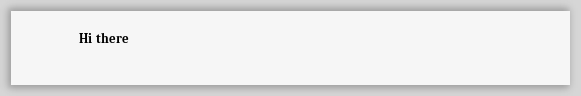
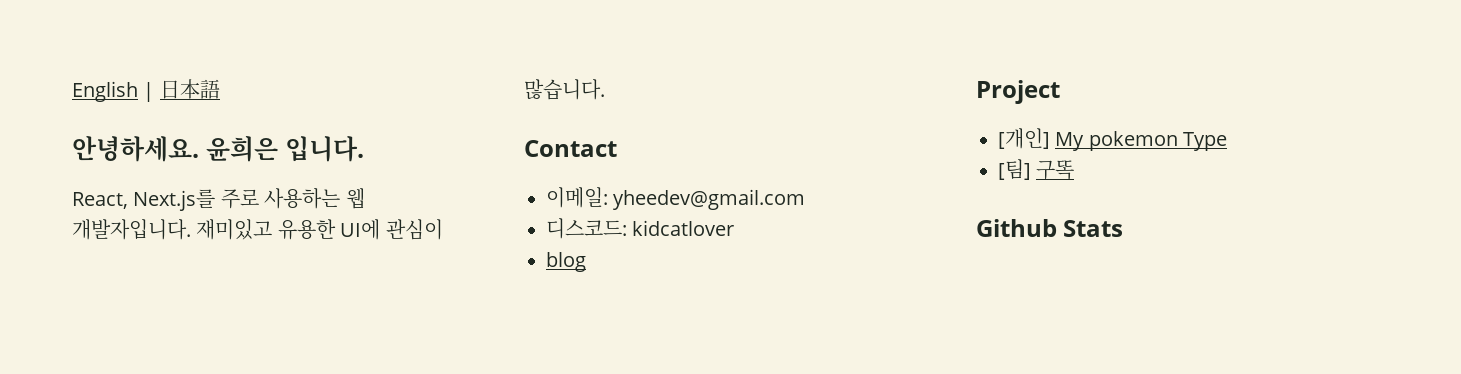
- Hi there
+ English | 日本語
+ 안녕하세요. 윤희은 입니다.
+ React, Next.js를 주로 사용하는 웹 개발자입니다. 재미있고 유용한 UI에 관심이 많습니다.
+ Contact
+ 이메일: yheedev@gmail.com
+ 디스코드: kidcatlover
+ blog
+ Project
+ [개인] My pokemon Type
+ [팀] 구똑
+ Github Stats

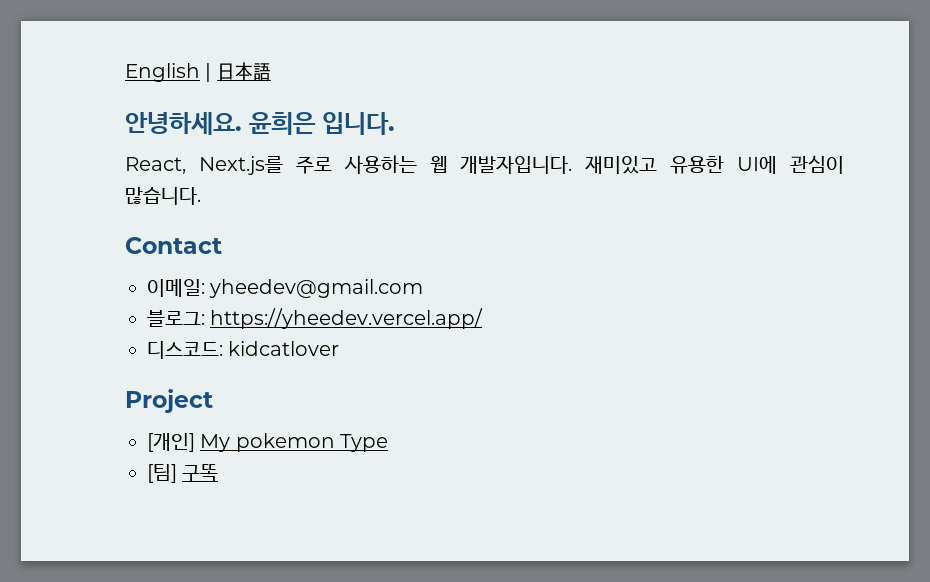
+ 블로그: https://yheedev.vercel.app/
- blog
- Github Stats

